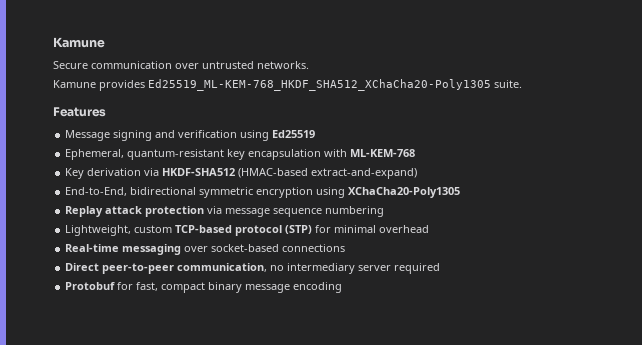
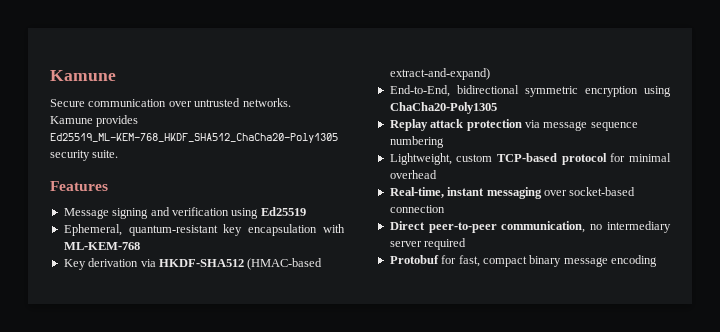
- Kamune provides Ed25519_ML-KEM-768_HKDF_SHA512_XChaCha20-Poly1305 suite.
+ Kamune provides Ed25519_ML-KEM-768_HKDF_SHA512_ChaCha20-Poly1305 security suite.
- End-to-End, bidirectional symmetric encryption using XChaCha20-Poly1305
+ End-to-End, bidirectional symmetric encryption using ChaCha20-Poly1305
- Lightweight, custom TCP-based protocol (STP) for minimal overhead
+ Lightweight, custom TCP-based protocol for minimal overhead
- Real-time messaging over socket-based connections
+ Real-time, instant messaging over socket-based connection

